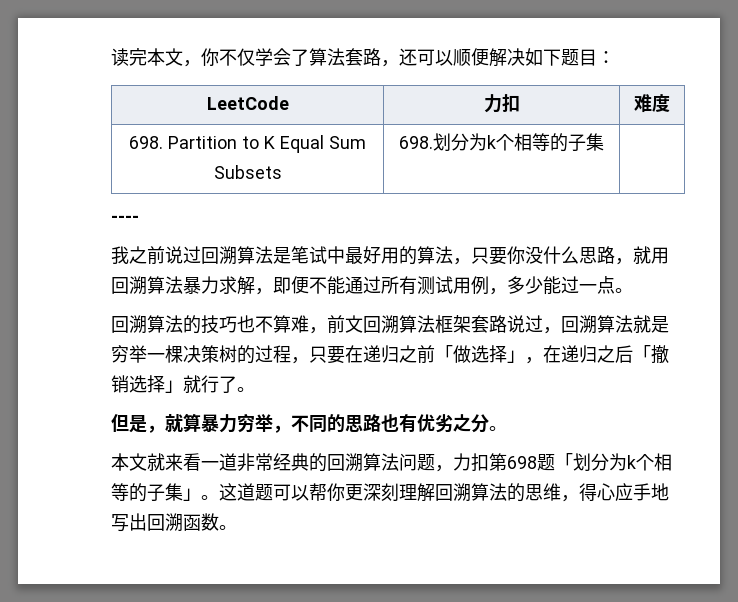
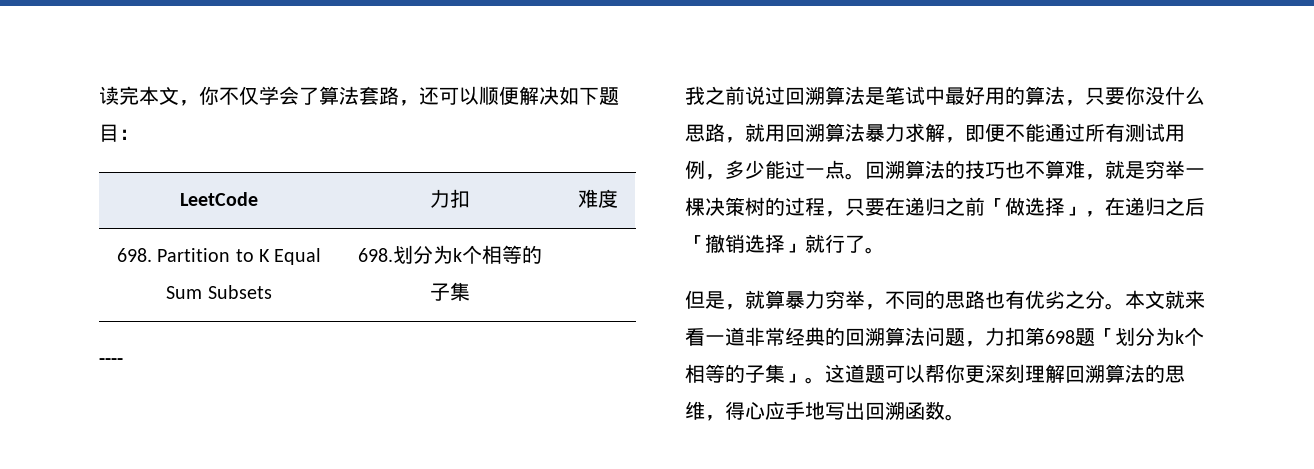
- 我之前说过回溯算法是笔试中最好用的算法，只要你没什么思路，就用回溯算法暴力求解，即便不能通过所有测试用例，多少能过一点。
- 回溯算法的技巧也不算难，前文回溯算法框架套路说过，回溯算法就是穷举一棵决策树的过程，只要在递归之前「做选择」，在递归之后「撤销选择」就行了。
+ 我之前说过回溯算法是笔试中最好用的算法，只要你没什么思路，就用回溯算法暴力求解，即便不能通过所有测试用例，多少能过一点。回溯算法的技巧也不算难，就是穷举一棵决策树的过程，只要在递归之前「做选择」，在递归之后「撤销选择」就行了。
- 但是，就算暴力穷举，不同的思路也有优劣之分。
- 本文就来看一道非常经典的回溯算法问题，力扣第698题「划分为k个相等的子集」。
+ 但是，就算暴力穷举，不同的思路也有优劣之分。本文就来看一道非常经典的回溯算法问题，力扣第698题「划分为k个相等的子集」。

